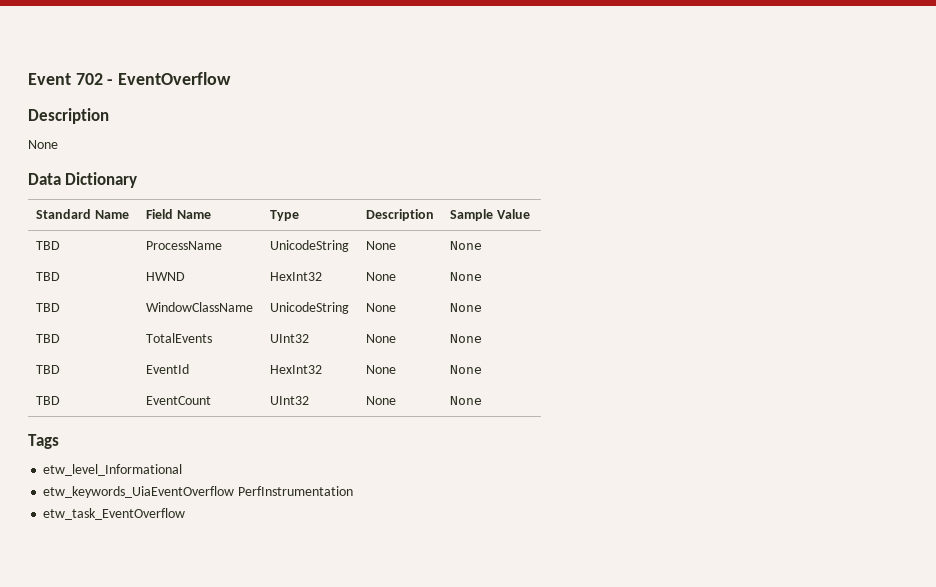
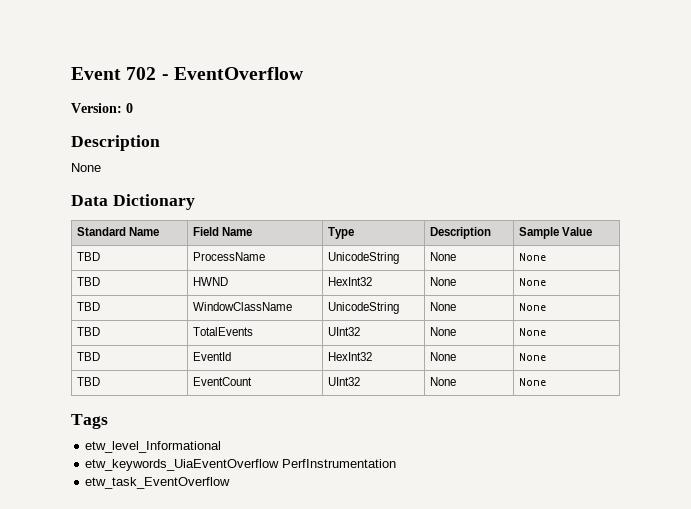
+ Version: 0

